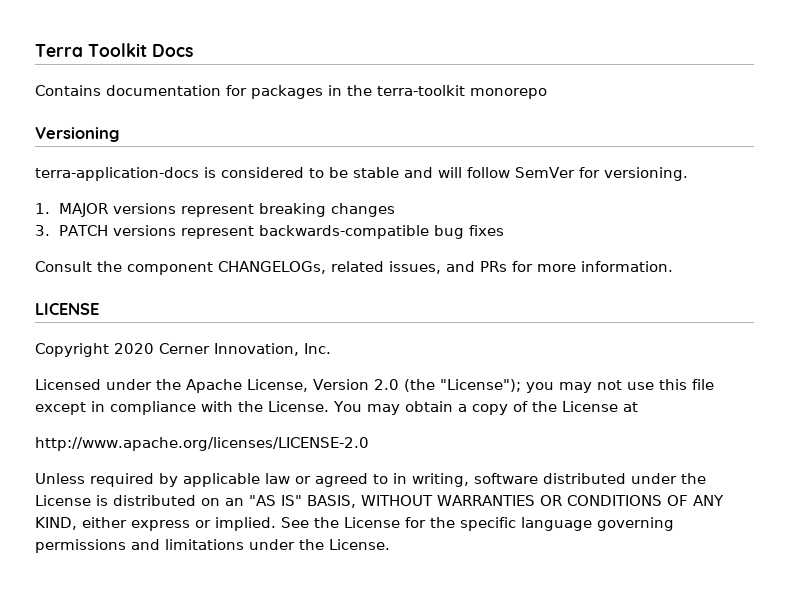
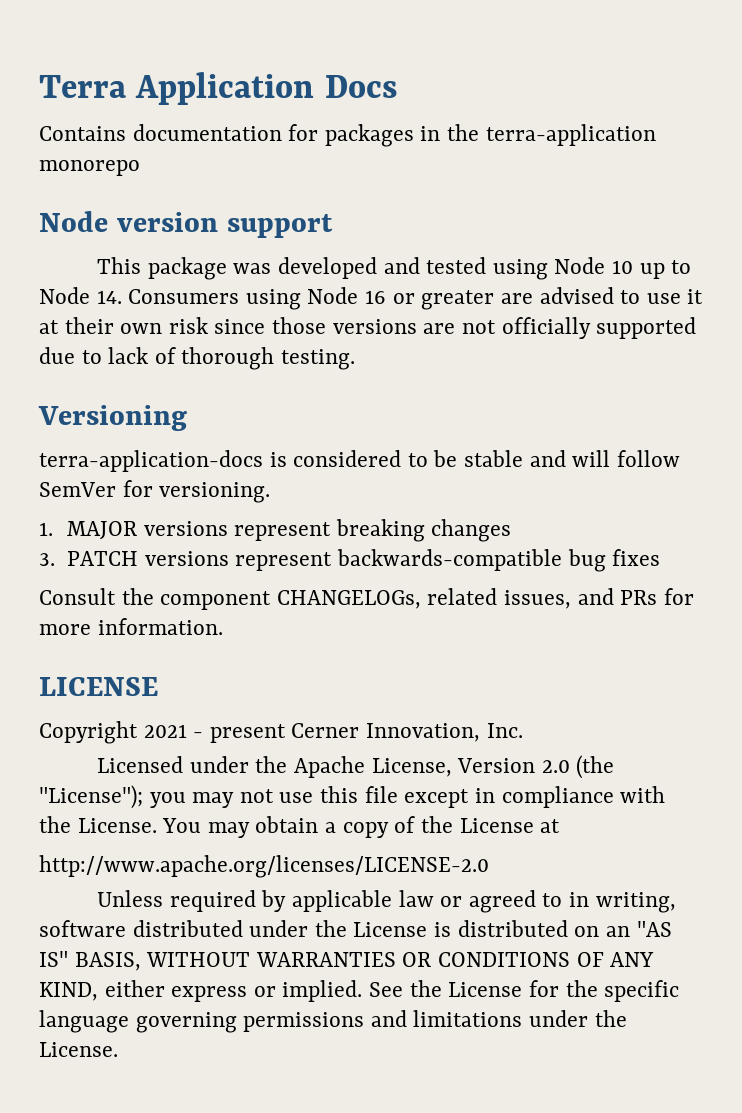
- Terra Toolkit Docs
+ Terra Application Docs
- Contains documentation for packages in the terra-toolkit monorepo
+ Contains documentation for packages in the terra-application monorepo
+ Node version support
+ This package was developed and tested using Node 10 up to Node 14. Consumers using Node 16 or greater are advised to use it at their own risk since those versions are not officially supported due to lack of thorough testing.
- Copyright 2020 Cerner Innovation, Inc.
+ Copyright 2021 - present Cerner Innovation, Inc.

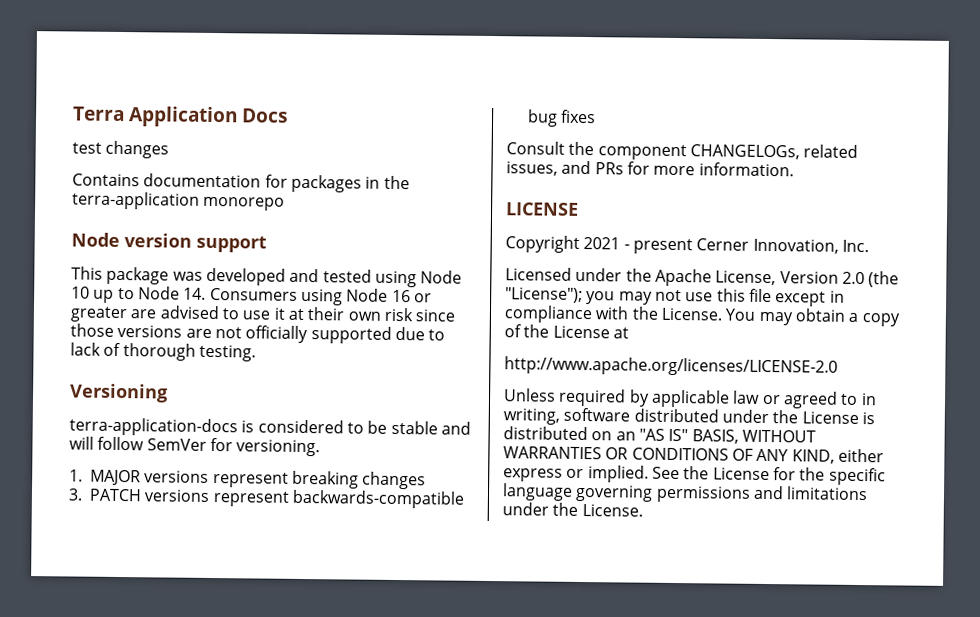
+ test changes

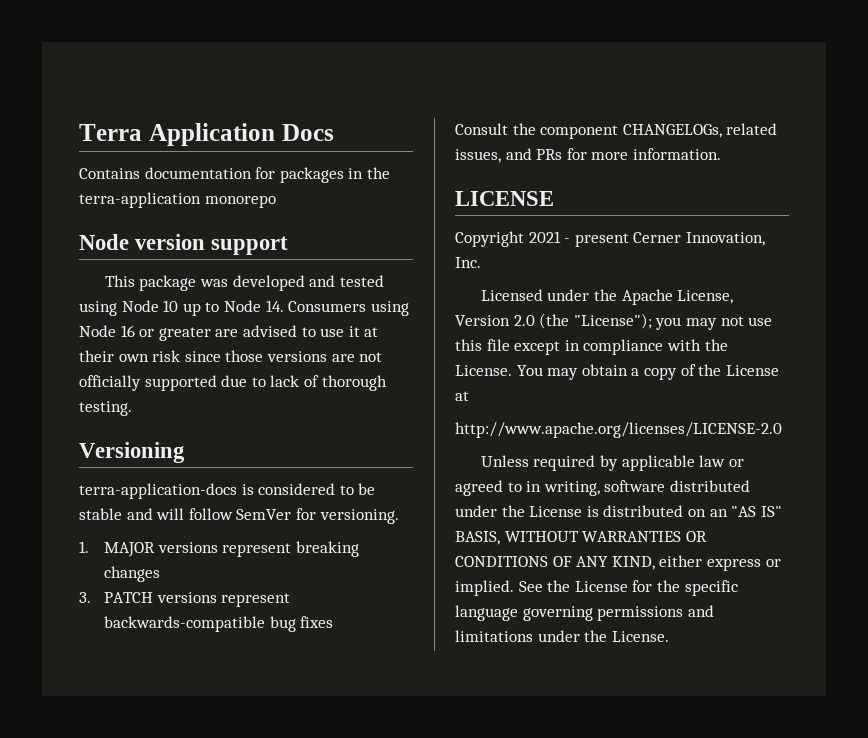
- test changes

